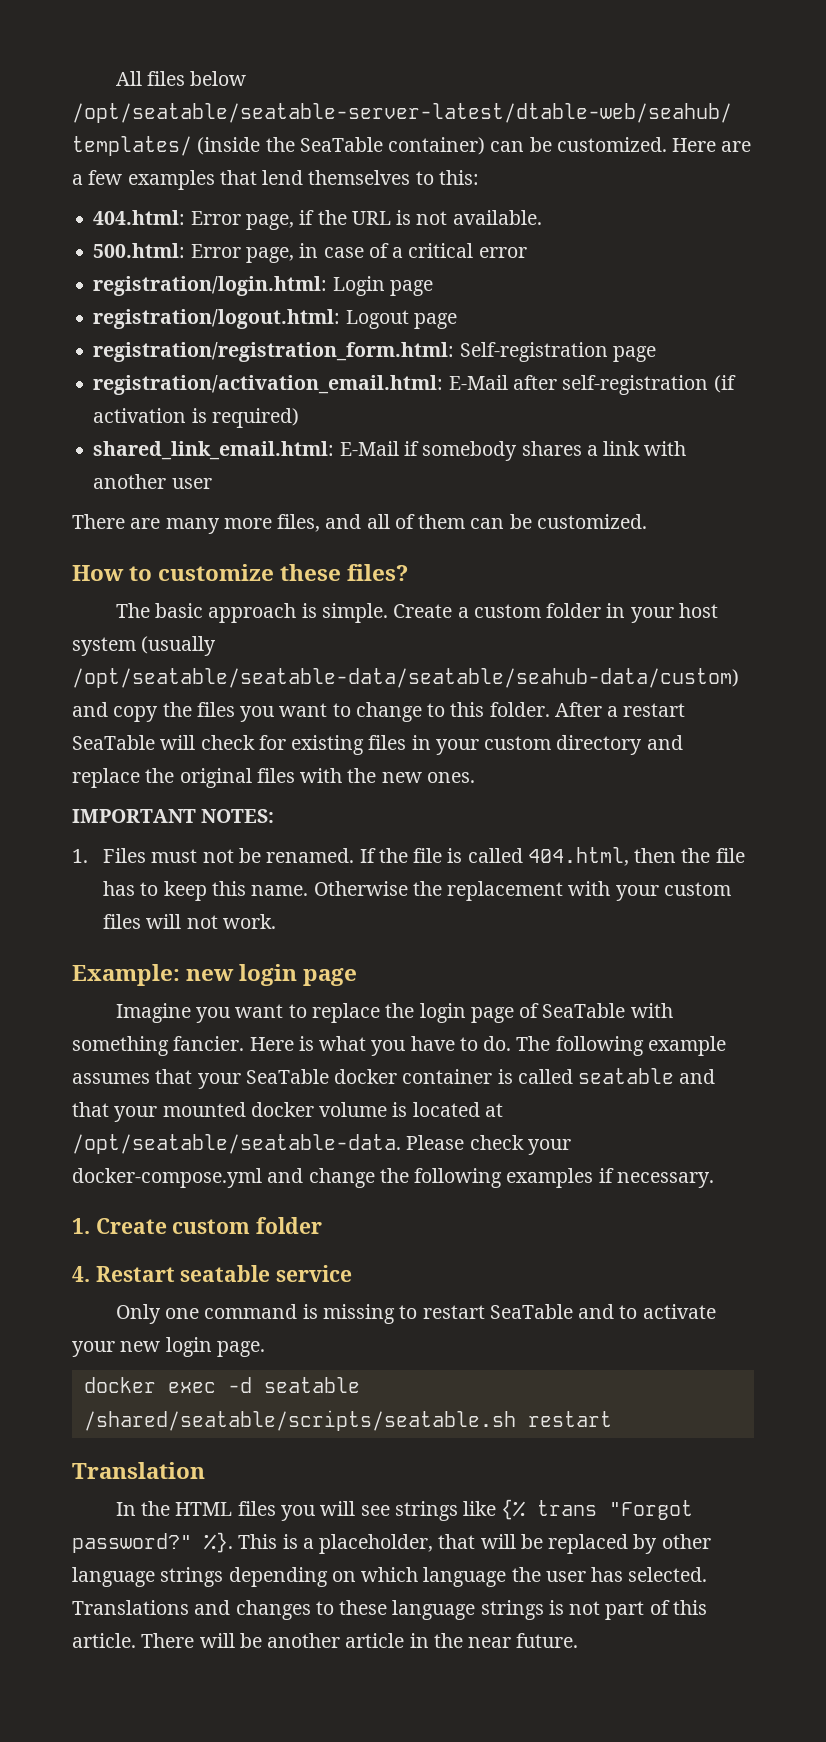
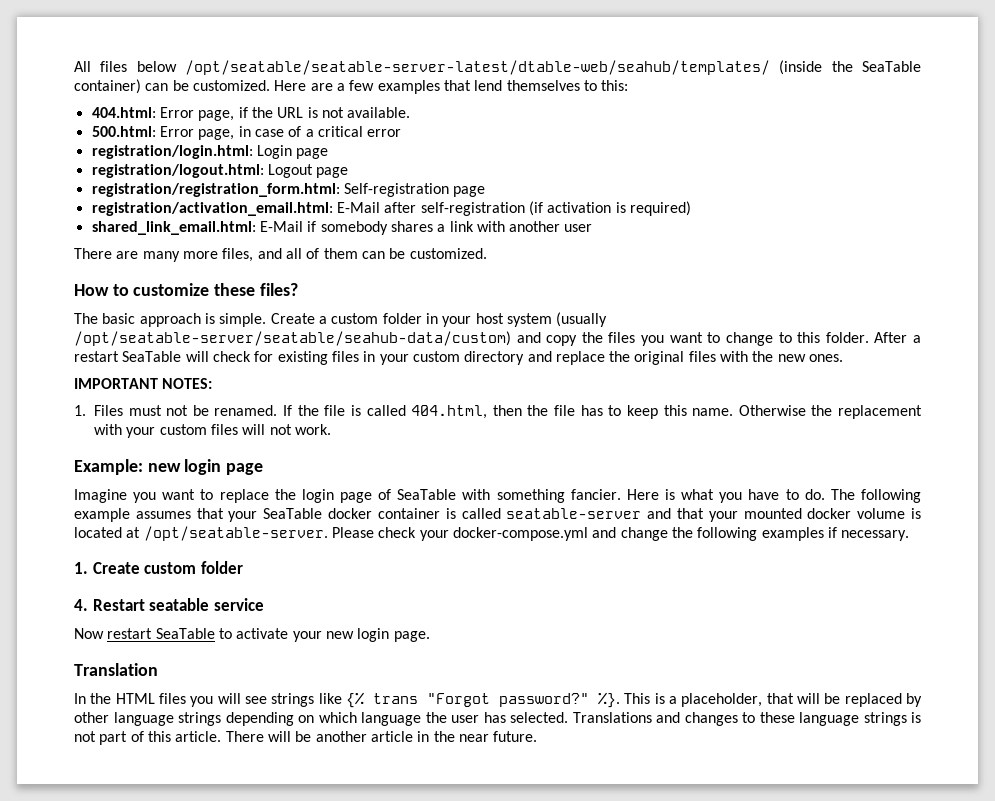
- Create a custom folder in your host system (usually /opt/seatable/seatable-data/seatable/seahub-data/custom) and copy the files you want to change to this folder.
+ Create a custom folder in your host system (usually /opt/seatable-server/seatable/seahub-data/custom) and copy the files you want to change to this folder.
- The following example assumes that your SeaTable docker container is called seatable and that your mounted docker volume is located at /opt/seatable/seatable-data.
+ The following example assumes that your SeaTable docker container is called seatable-server and that your mounted docker volume is located at /opt/seatable-server.
- Only one command is missing to restart SeaTable and to activate your new login page.
+ Now restart SeaTable to activate your new login page.
- docker exec -d seatable /shared/seatable/scripts/seatable.sh restart

